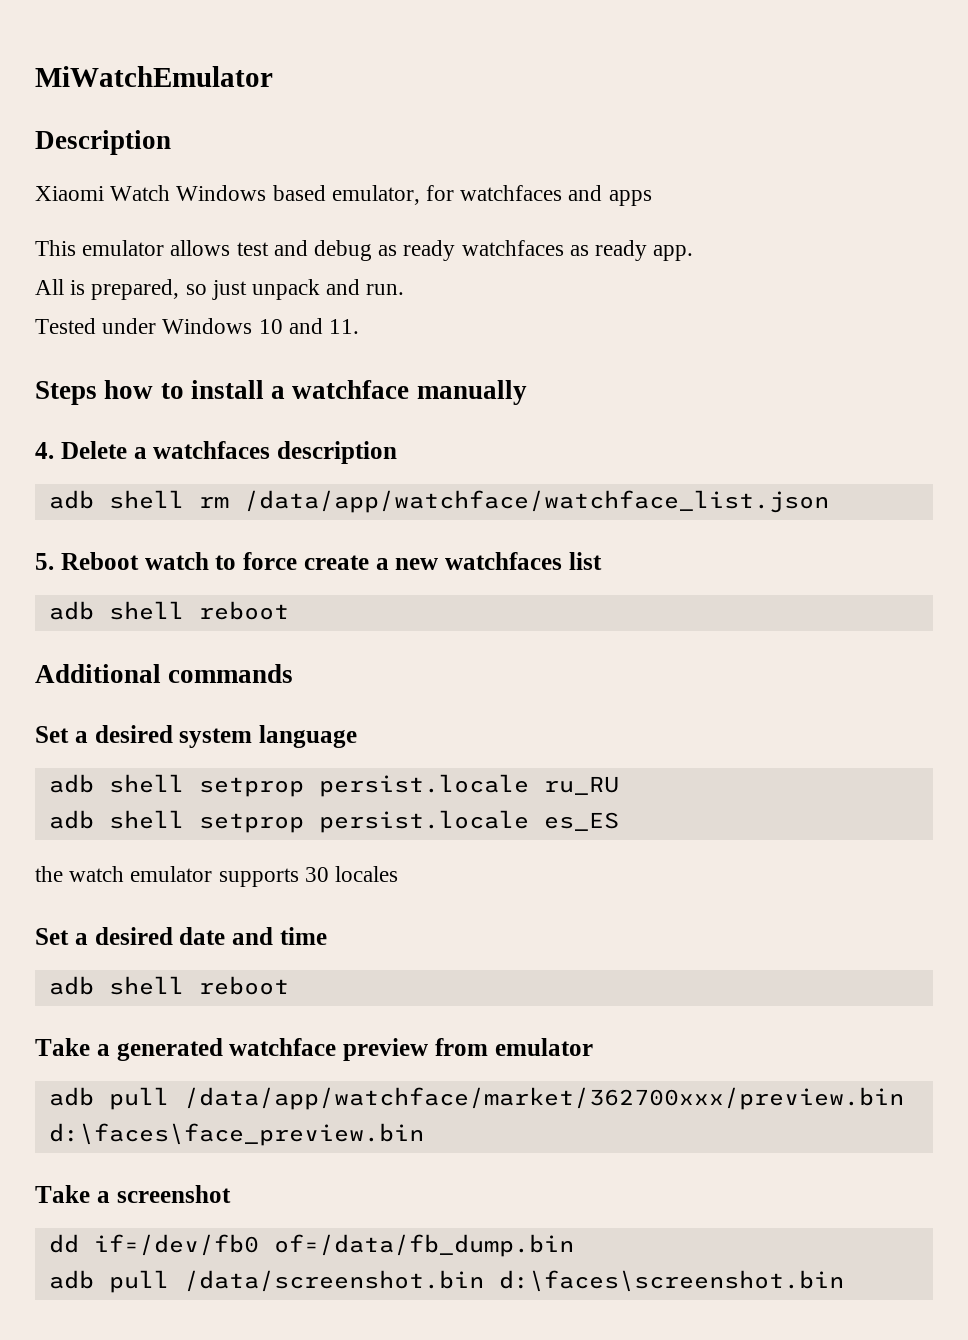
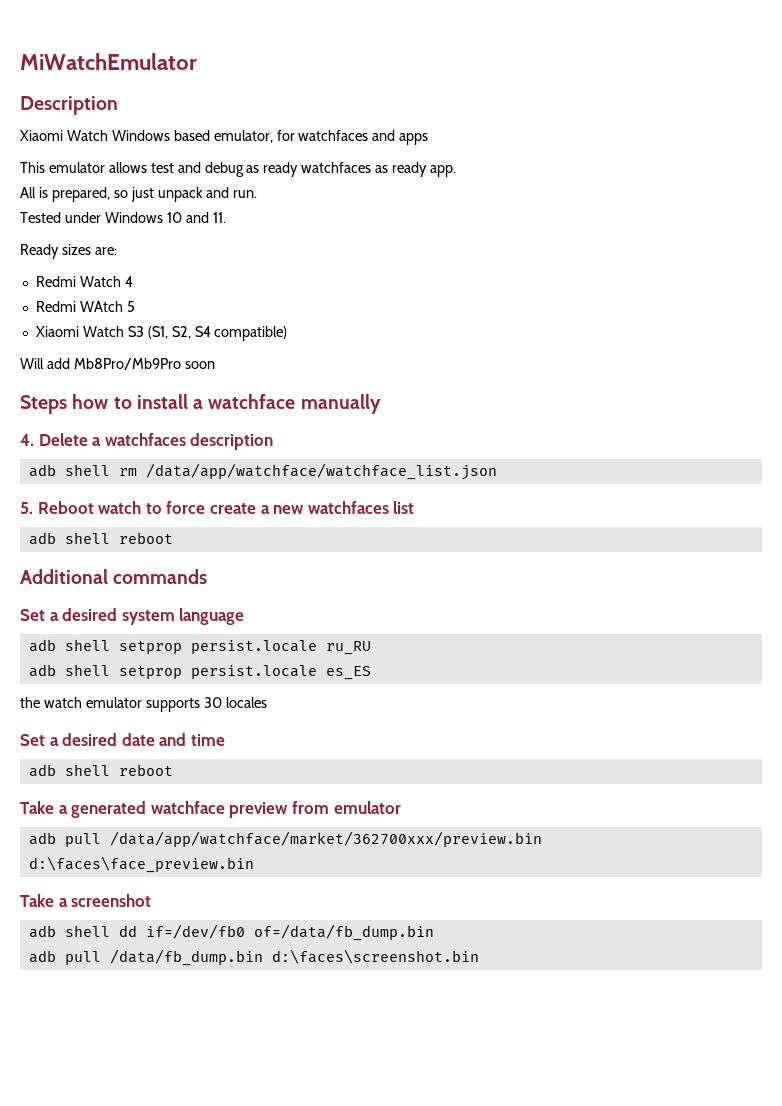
+ Ready sizes are:
+ Redmi Watch 4
+ Redmi WAtch 5
+ Xiaomi Watch S3 (S1, S2, S4 compatible)
+ Will add Mb8Pro/Mb9Pro soon
- dd if=/dev/fb0 of=/data/fb_dump.bin
+ adb shell dd if=/dev/fb0 of=/data/fb_dump.bin
- adb pull /data/screenshot.bin d:\faces\screenshot.bin
+ adb pull /data/fb_dump.bin d:\faces\screenshot.bin

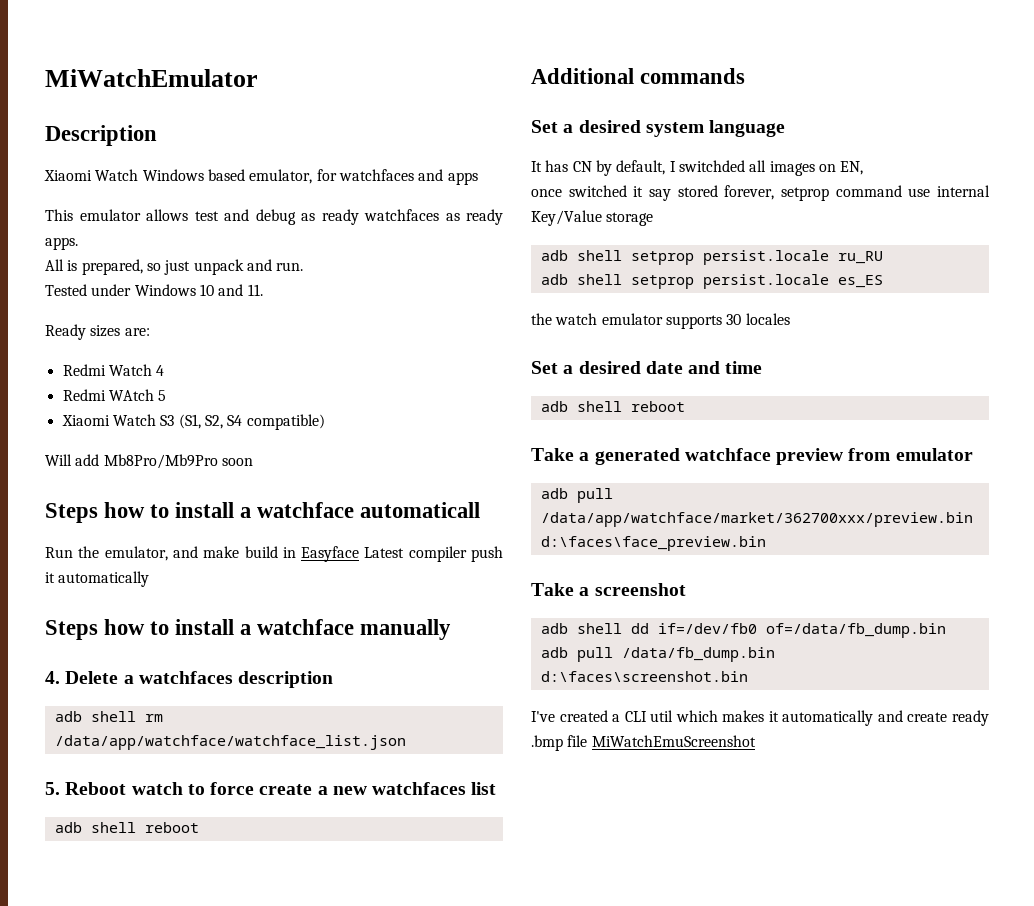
- This emulator allows test and debug as ready watchfaces as ready app.
+ This emulator allows test and debug as ready watchfaces as ready apps.
+ Steps how to install a watchface automaticall
+ Run the emulator, and make build in Easyface Latest compiler push it automatically
+ It has CN by default, I switchded all images on EN,
+ once switched it say stored forever, setprop command use internal Key/Value storage
+ I've created a CLI util which makes it automatically and create ready .bmp file MiWatchEmuScreenshot

